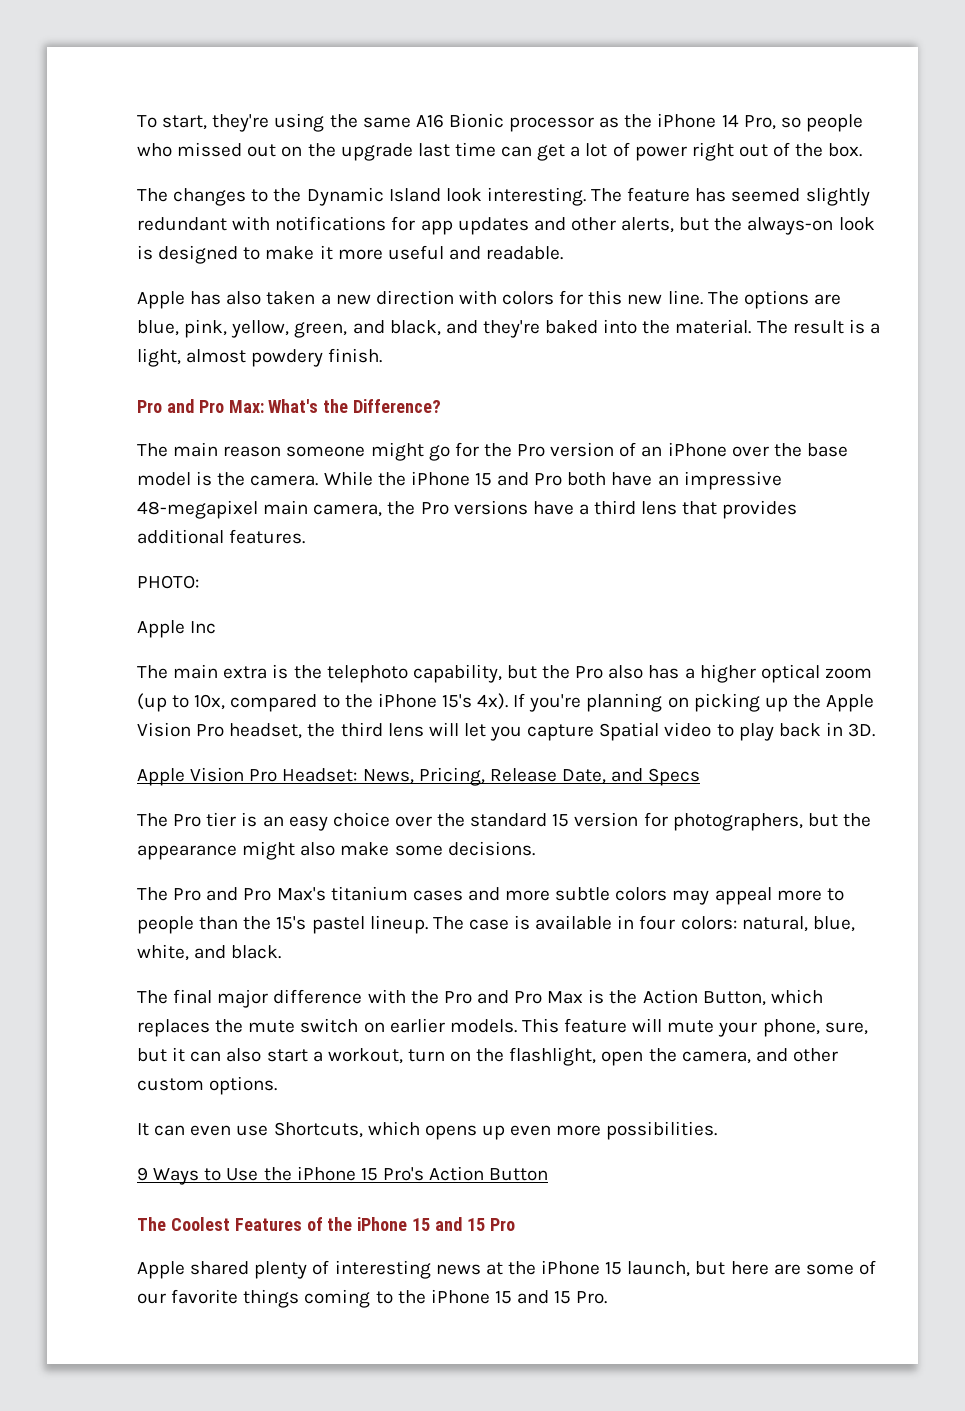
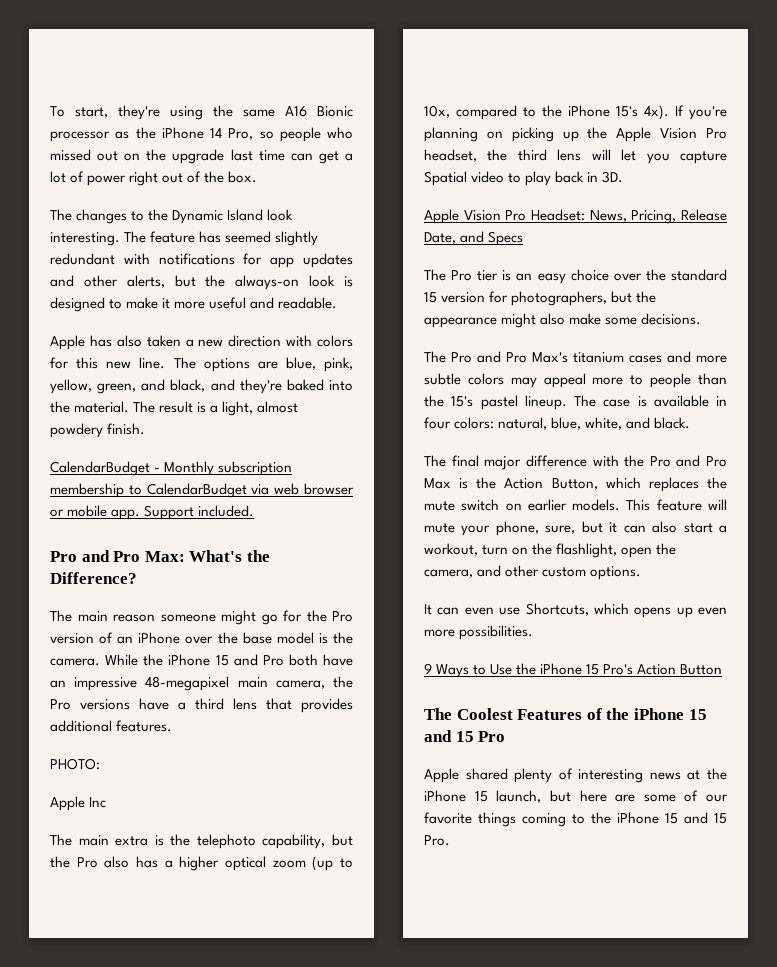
+ CalendarBudget - Monthly subscription membership to CalendarBudget via web browser or mobile app. Support included.

